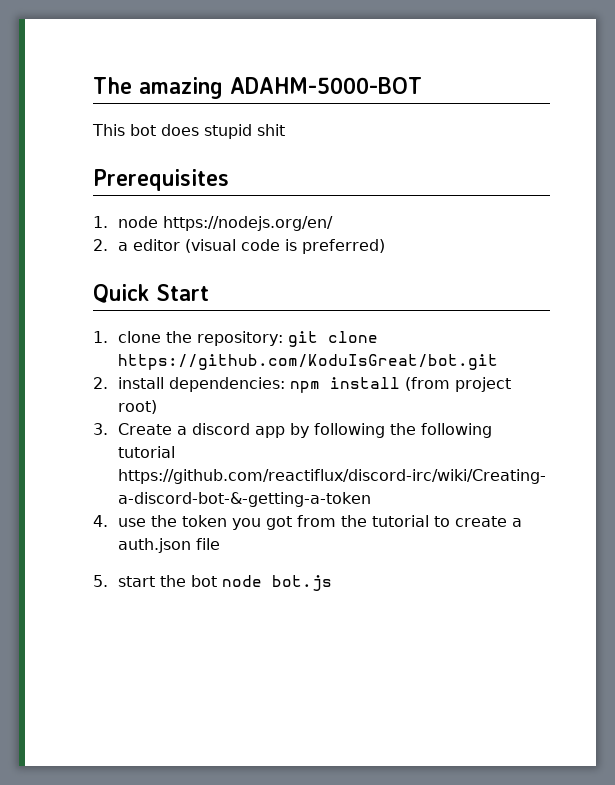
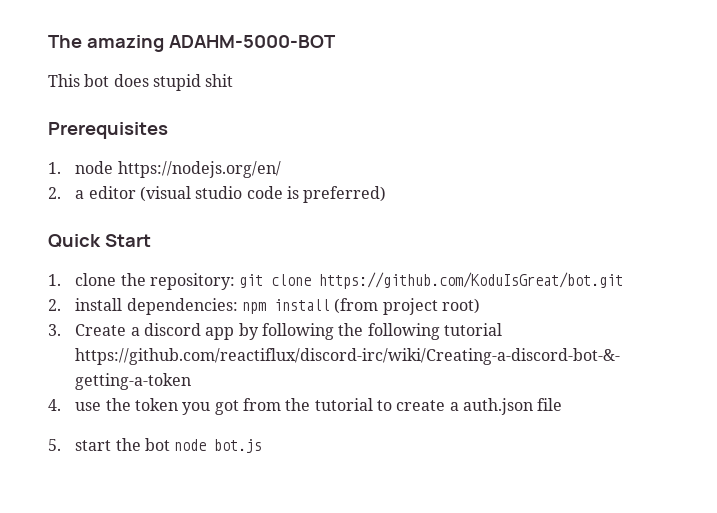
- 2. a editor (visual code is preferred)
+ 2. a editor (visual studio code is preferred)

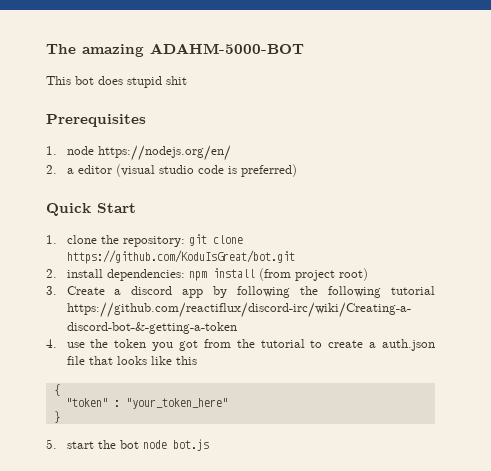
- 4. use the token you got from the tutorial to create a auth.json file
+ 4. use the token you got from the tutorial to create a auth.json file that looks like this
+ {
+ "token" : "your_token_here"
+ }

